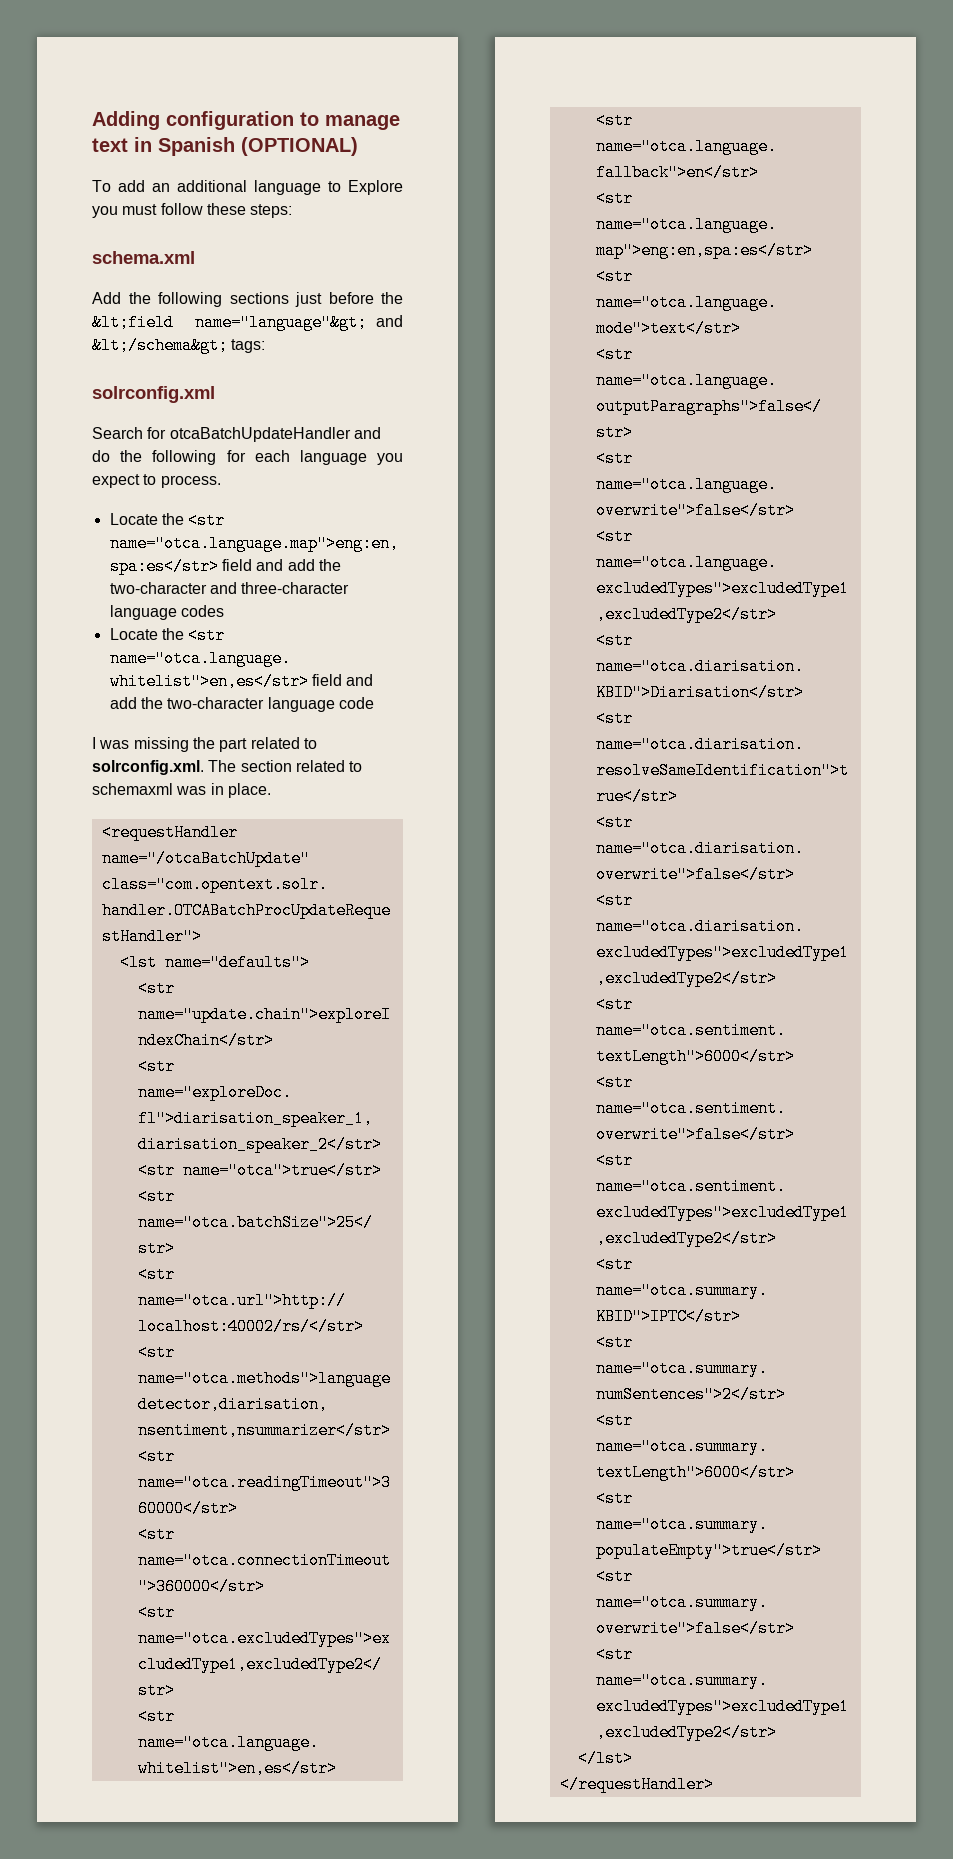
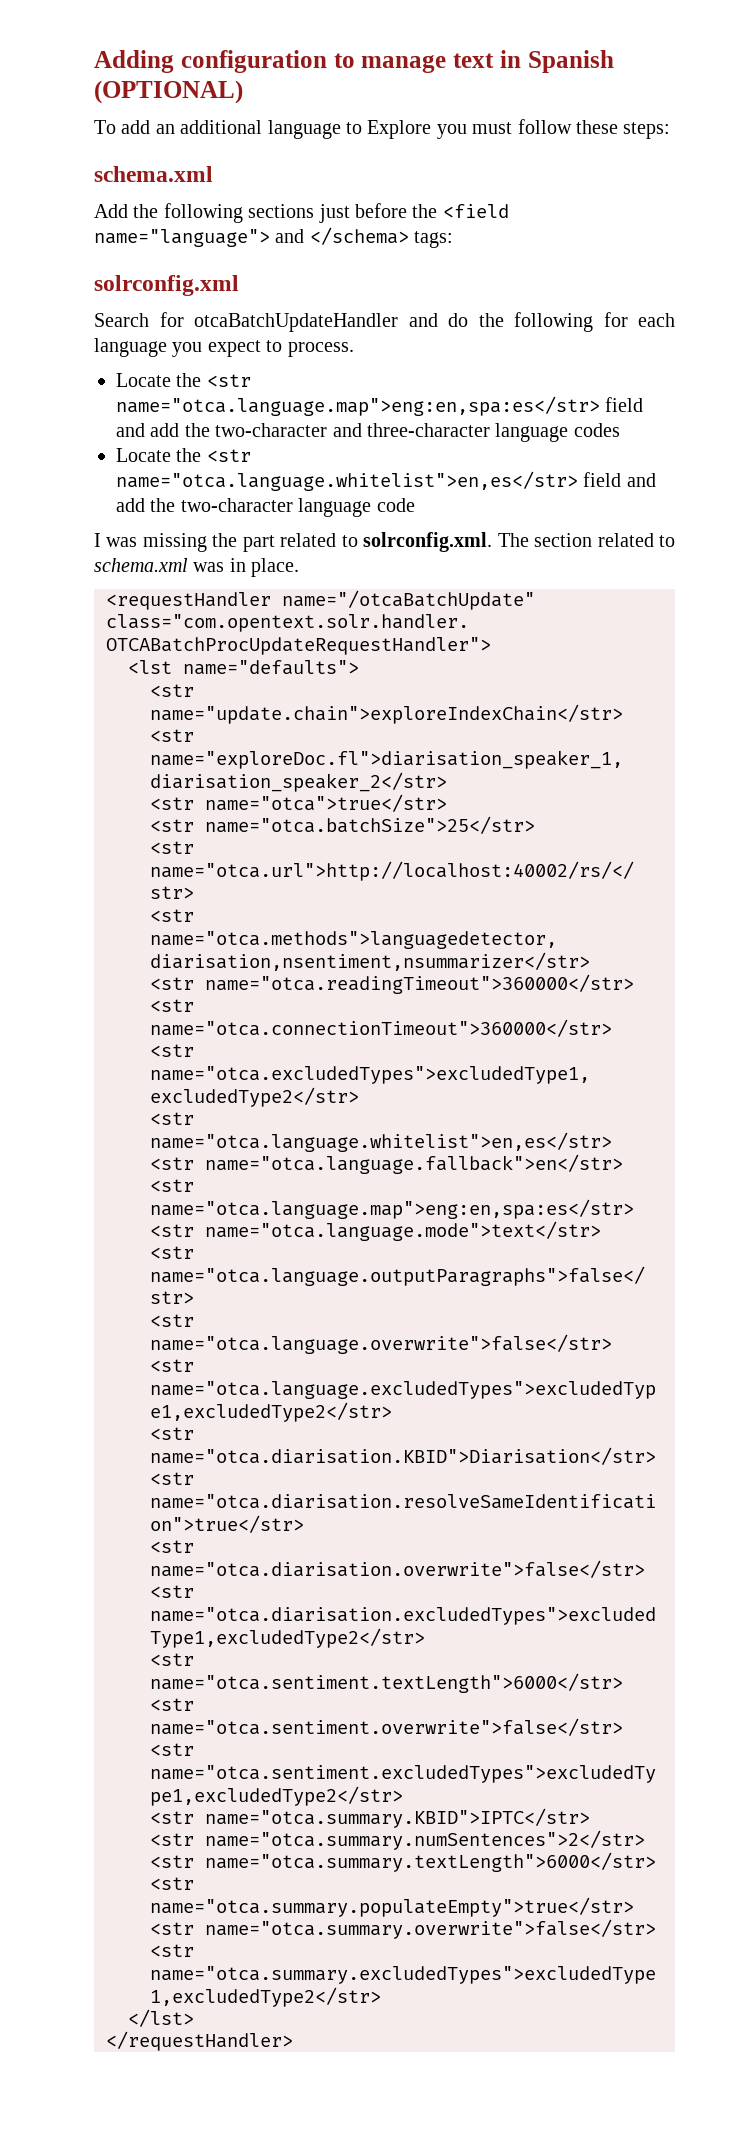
- Add the following sections just before the &lt;field name="language"&gt; and &lt;/schema&gt; tags:
+ Add the following sections just before the <field name="language"> and </schema> tags:
- I was missing the part related to solrconfig.xml. The section related to schemaxml was in place.
+ I was missing the part related to solrconfig.xml. The section related to schema.xml was in place.

